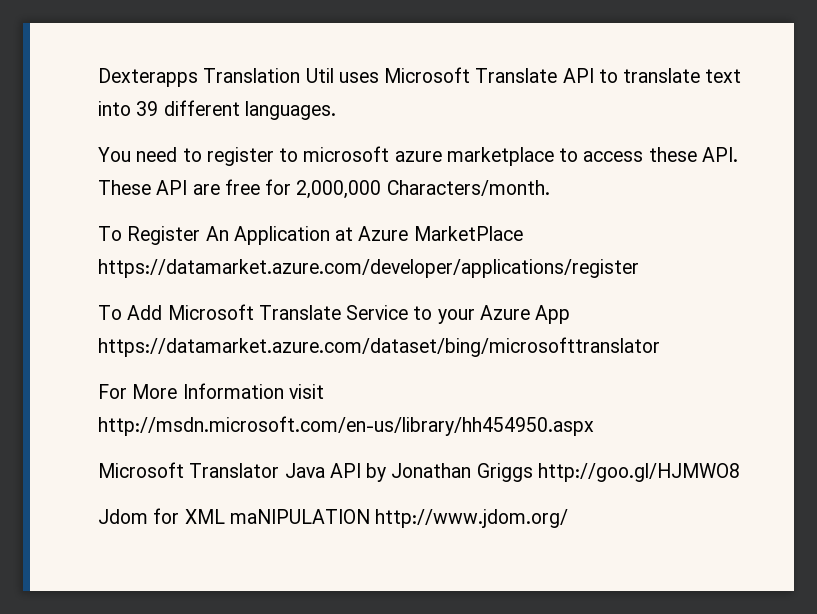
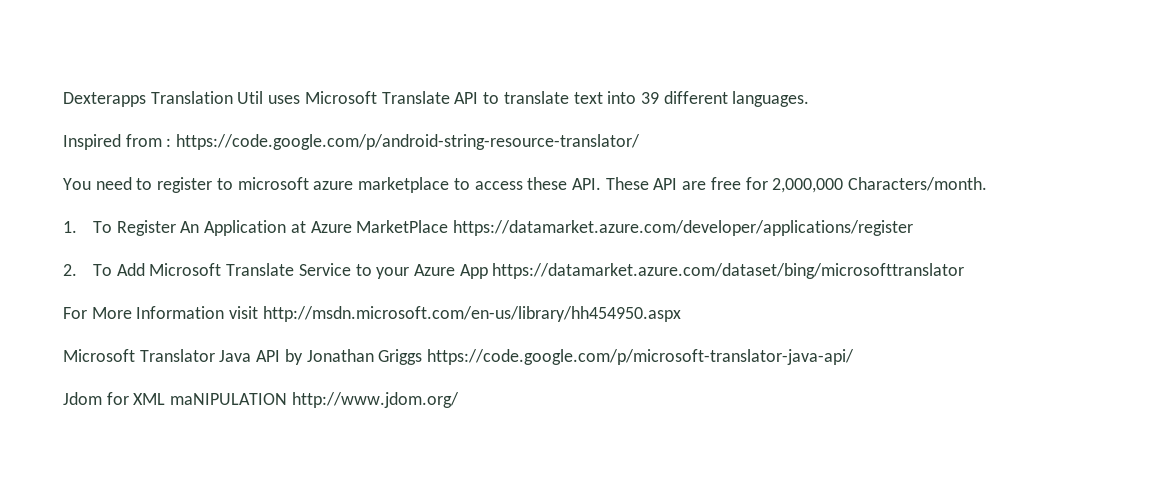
+ Inspired from : https://code.google.com/p/android-string-resource-translator/
- To Register An Application at Azure MarketPlace https://datamarket.azure.com/developer/applications/register
+ 1. To Register An Application at Azure MarketPlace https://datamarket.azure.com/developer/applications/register
- To Add Microsoft Translate Service to your Azure App https://datamarket.azure.com/dataset/bing/microsofttranslator
+ 2. To Add Microsoft Translate Service to your Azure App https://datamarket.azure.com/dataset/bing/microsofttranslator
- Microsoft Translator Java API by Jonathan Griggs http://goo.gl/HJMWO8
+ Microsoft Translator Java API by Jonathan Griggs https://code.google.com/p/microsoft-translator-java-api/

